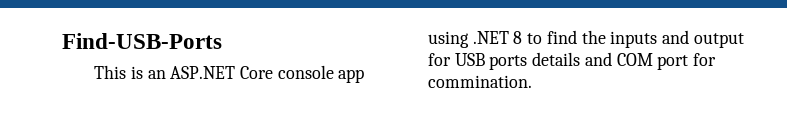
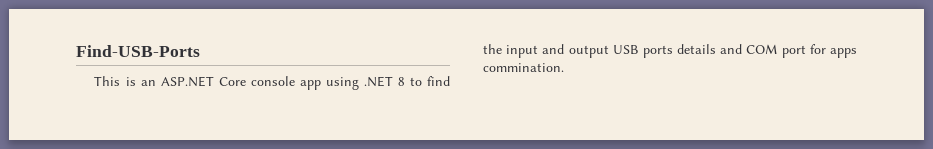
- This is an ASP.NET Core console app using .NET 8 to find the inputs and output for USB ports details and COM port for commination.
+ This is an ASP.NET Core console app using .NET 8 to find the input and output USB ports details and COM port for apps commination.

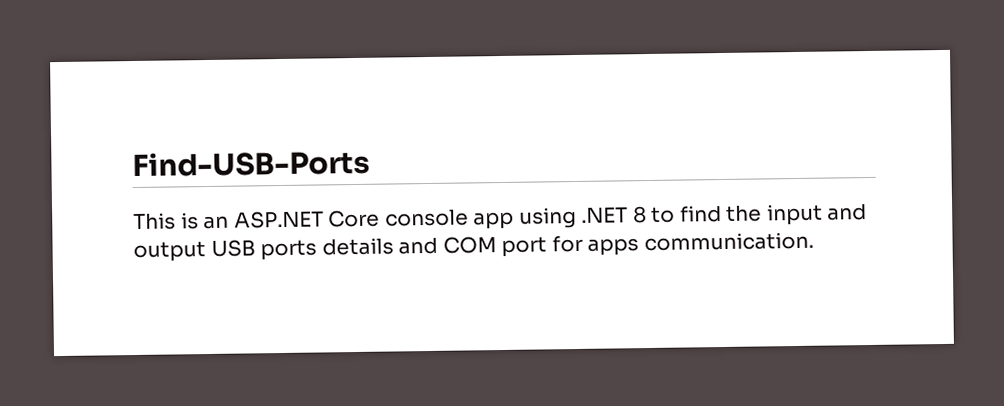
- This is an ASP.NET Core console app using .NET 8 to find the input and output USB ports details and COM port for apps commination.
+ This is an ASP.NET Core console app using .NET 8 to find the input and output USB ports details and COM port for apps communication.

